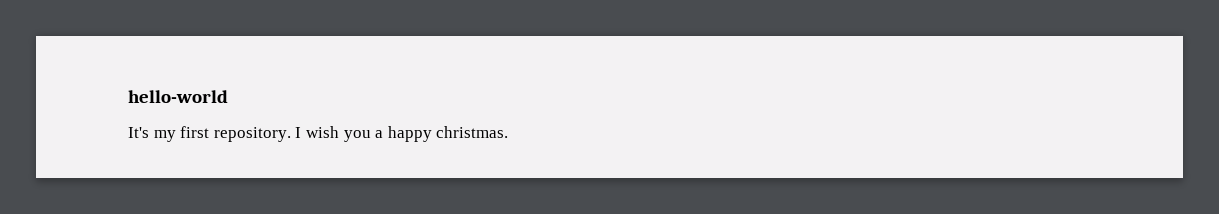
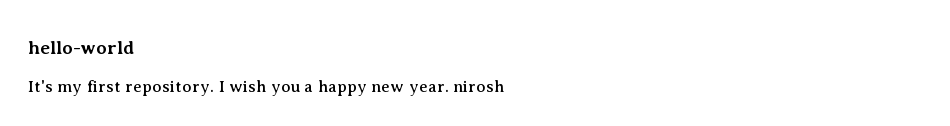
- I wish you a happy christmas.
+ I wish you a happy new year. nirosh

